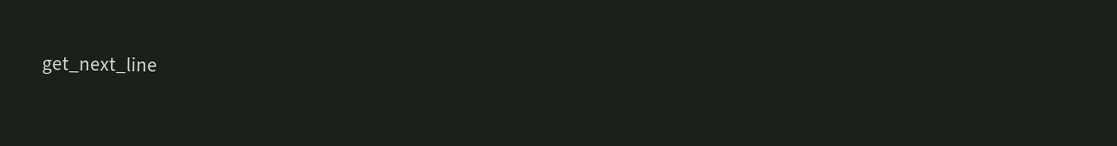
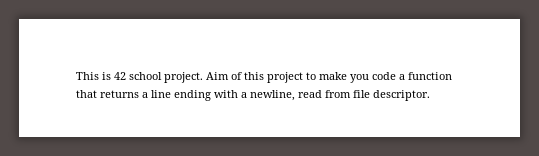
- get_next_line
+ This is 42 school project. Aim of this project to make you code a function that returns a line ending with a newline, read from file descriptor.

